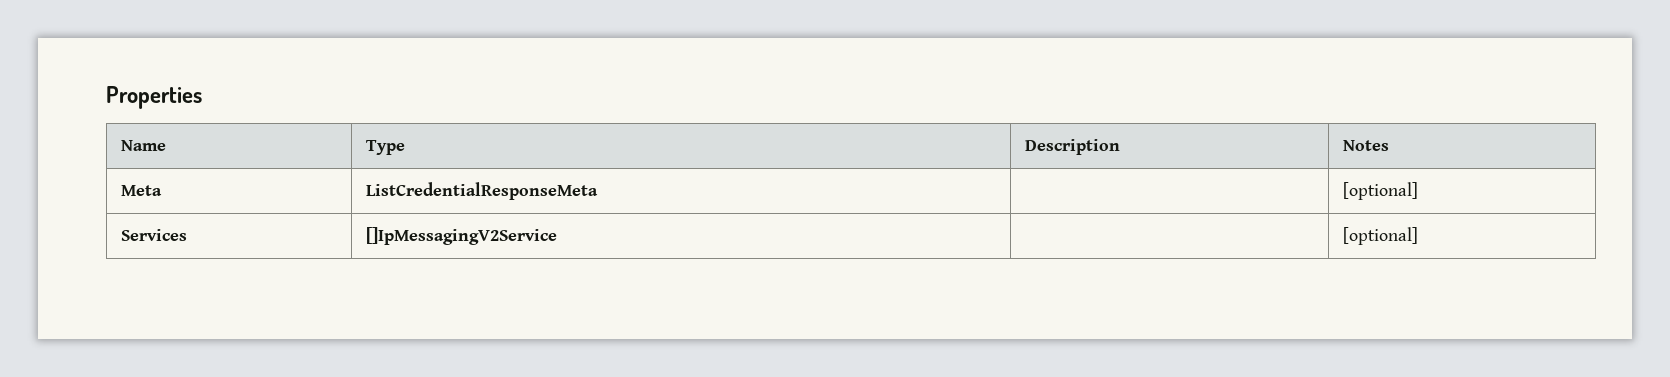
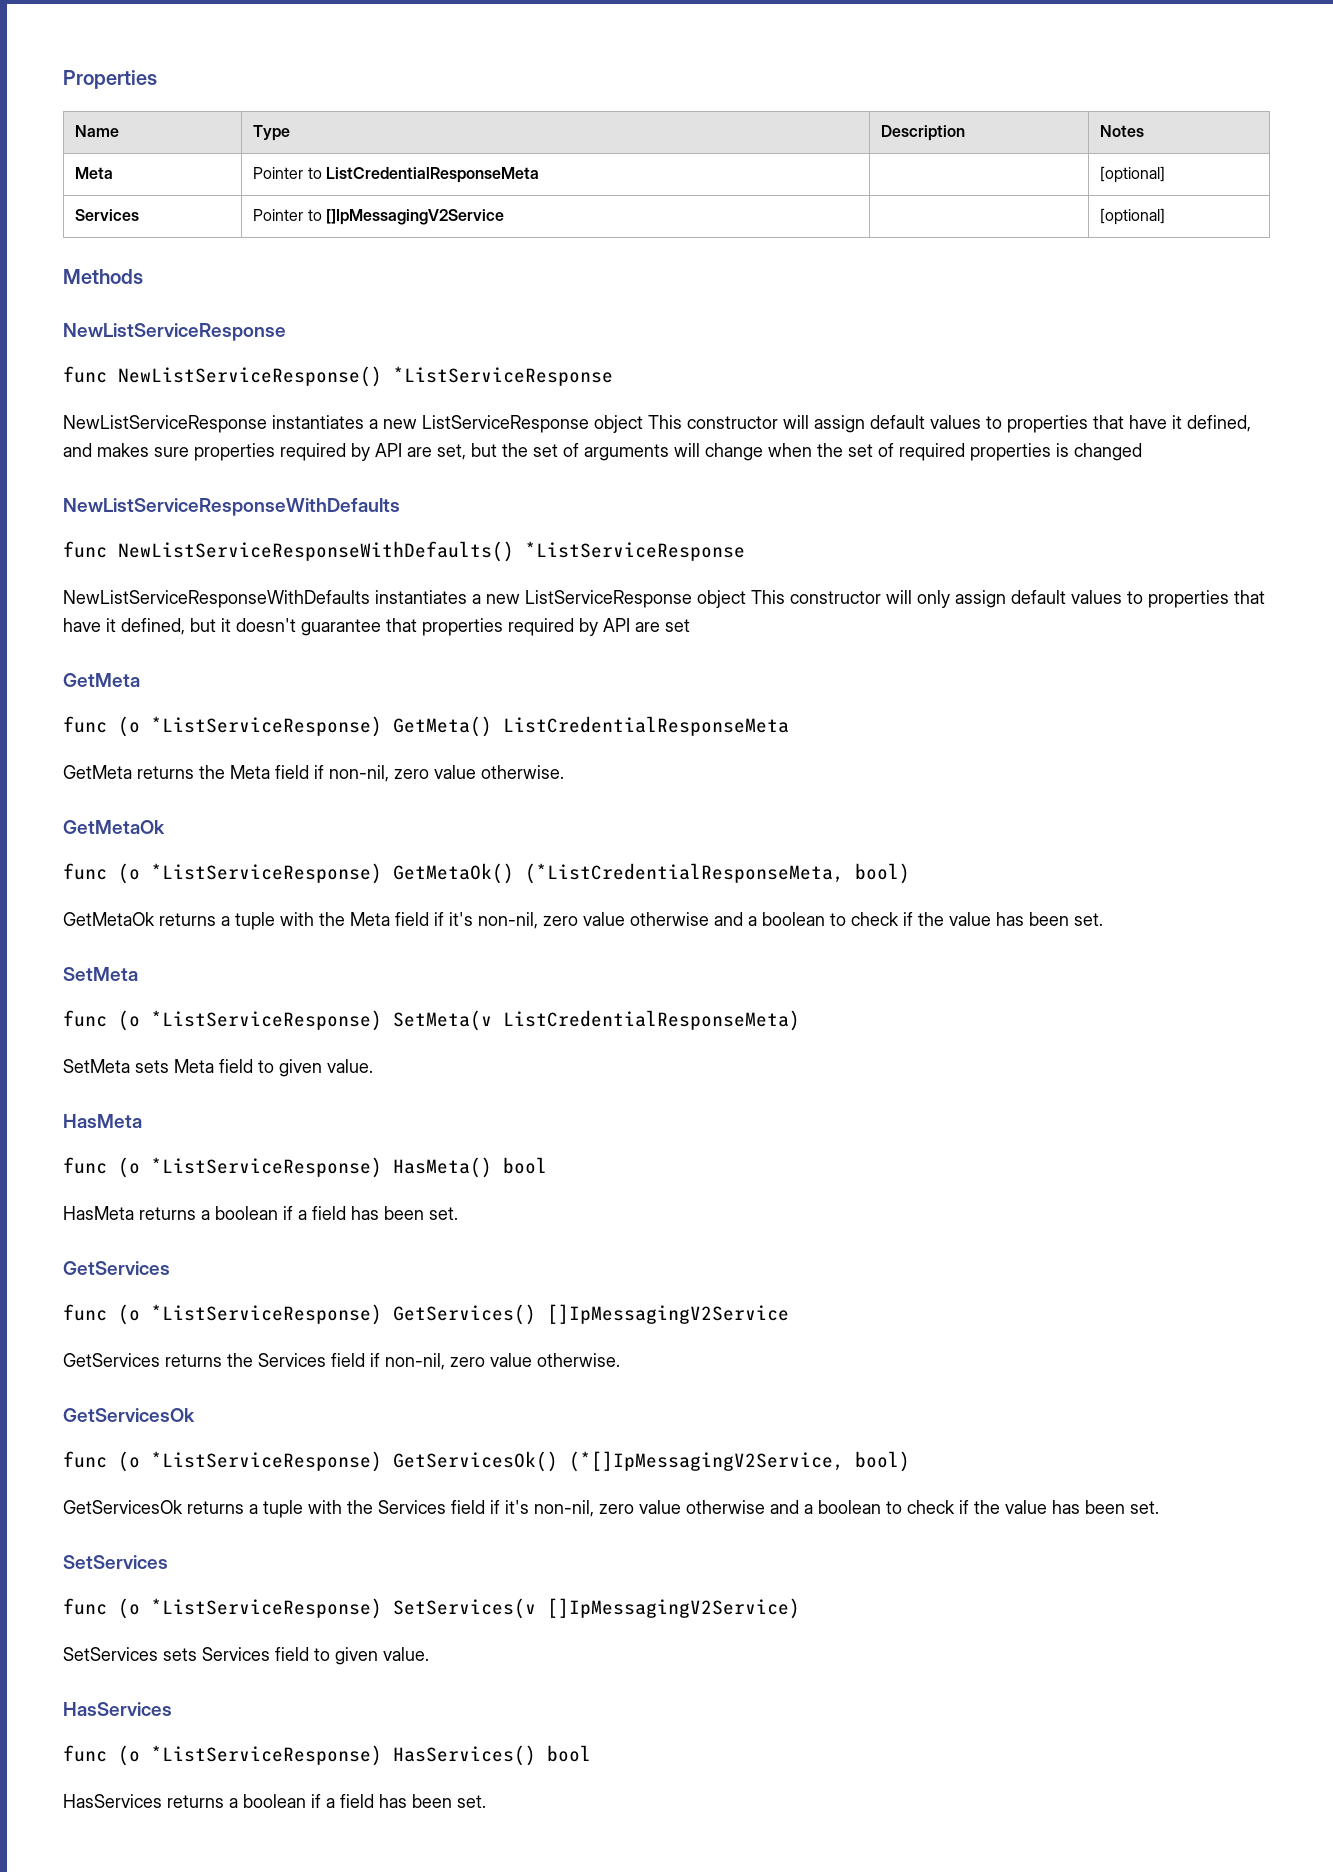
- Meta | ListCredentialResponseMeta | | [optional]
+ Meta | Pointer to ListCredentialResponseMeta | | [optional]
- Services | []IpMessagingV2Service | | [optional]
+ Services | Pointer to []IpMessagingV2Service | | [optional]
+ Methods
+ NewListServiceResponse
+ func NewListServiceResponse() *ListServiceResponse
+ NewListServiceResponse instantiates a new ListServiceResponse object This constructor will assign default values to properties that have it defined, and makes sure properties required by API are set, but the set of arguments will change when the set of required properties is changed
+ NewListServiceResponseWithDefaults
+ func NewListServiceResponseWithDefaults() *ListServiceResponse
+ NewListServiceResponseWithDefaults instantiates a new ListServiceResponse object This constructor will only assign default values to properties that have it defined, but it doesn't guarantee that properties required by API are set
+ GetMeta
+ func (o *ListServiceResponse) GetMeta() ListCredentialResponseMeta
+ GetMeta returns the Meta field if non-nil, zero value otherwise.
+ GetMetaOk
+ func (o *ListServiceResponse) GetMetaOk() (*ListCredentialResponseMeta, bool)
+ GetMetaOk returns a tuple with the Meta field if it's non-nil, zero value otherwise and a boolean to check if the value has been set.
+ SetMeta
+ func (o *ListServiceResponse) SetMeta(v ListCredentialResponseMeta)
+ SetMeta sets Meta field to given value.
+ HasMeta
+ func (o *ListServiceResponse) HasMeta() bool
+ HasMeta returns a boolean if a field has been set.
+ GetServices
+ func (o *ListServiceResponse) GetServices() []IpMessagingV2Service
+ GetServices returns the Services field if non-nil, zero value otherwise.
+ GetServicesOk
+ func (o *ListServiceResponse) GetServicesOk() (*[]IpMessagingV2Service, bool)
+ GetServicesOk returns a tuple with the Services field if it's non-nil, zero value otherwise and a boolean to check if the value has been set.
+ SetServices
+ func (o *ListServiceResponse) SetServices(v []IpMessagingV2Service)
+ SetServices sets Services field to given value.
+ HasServices
+ func (o *ListServiceResponse) HasServices() bool
+ HasServices returns a boolean if a field has been set.

